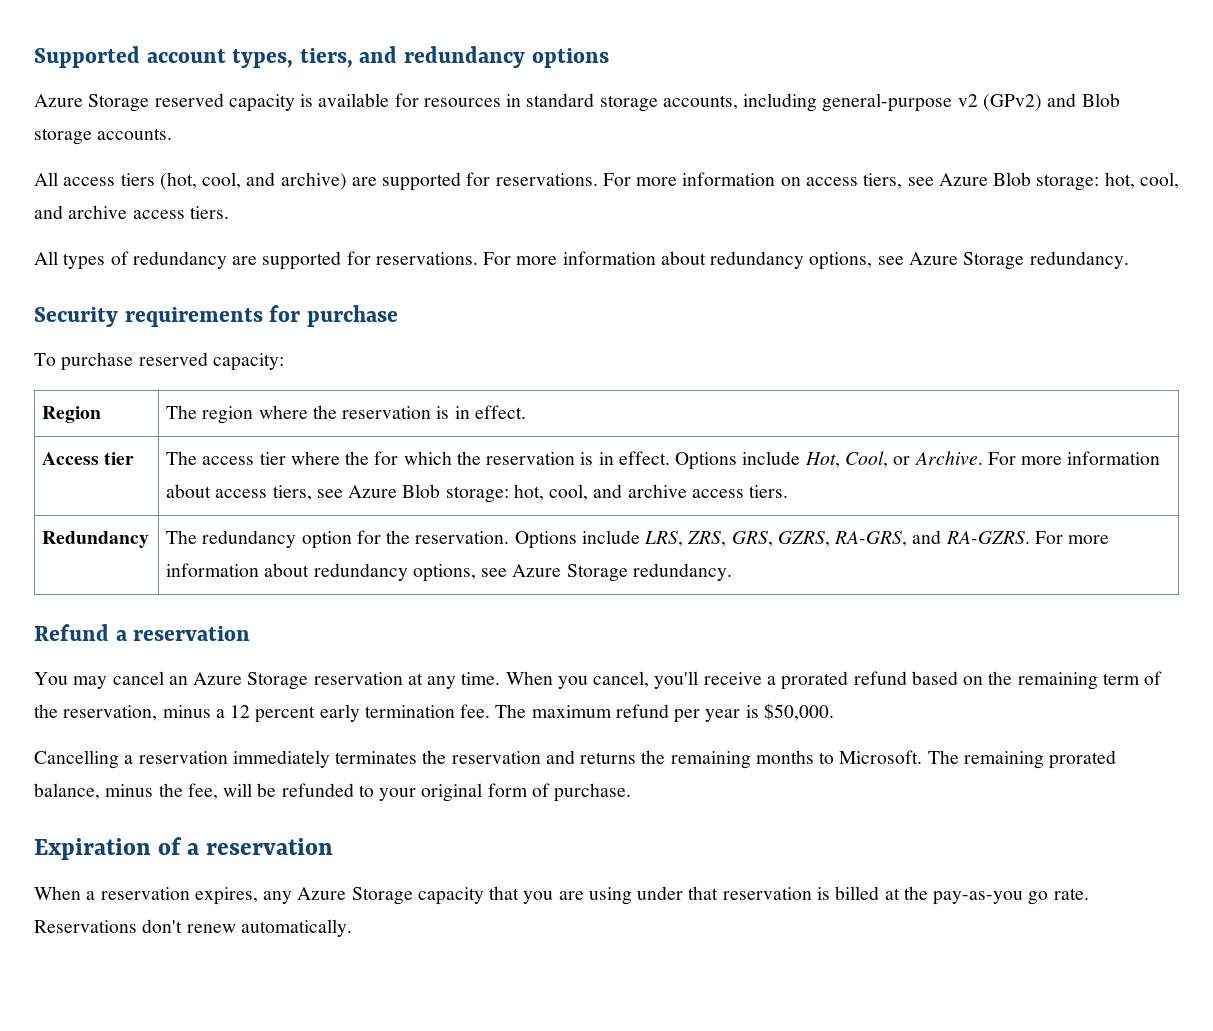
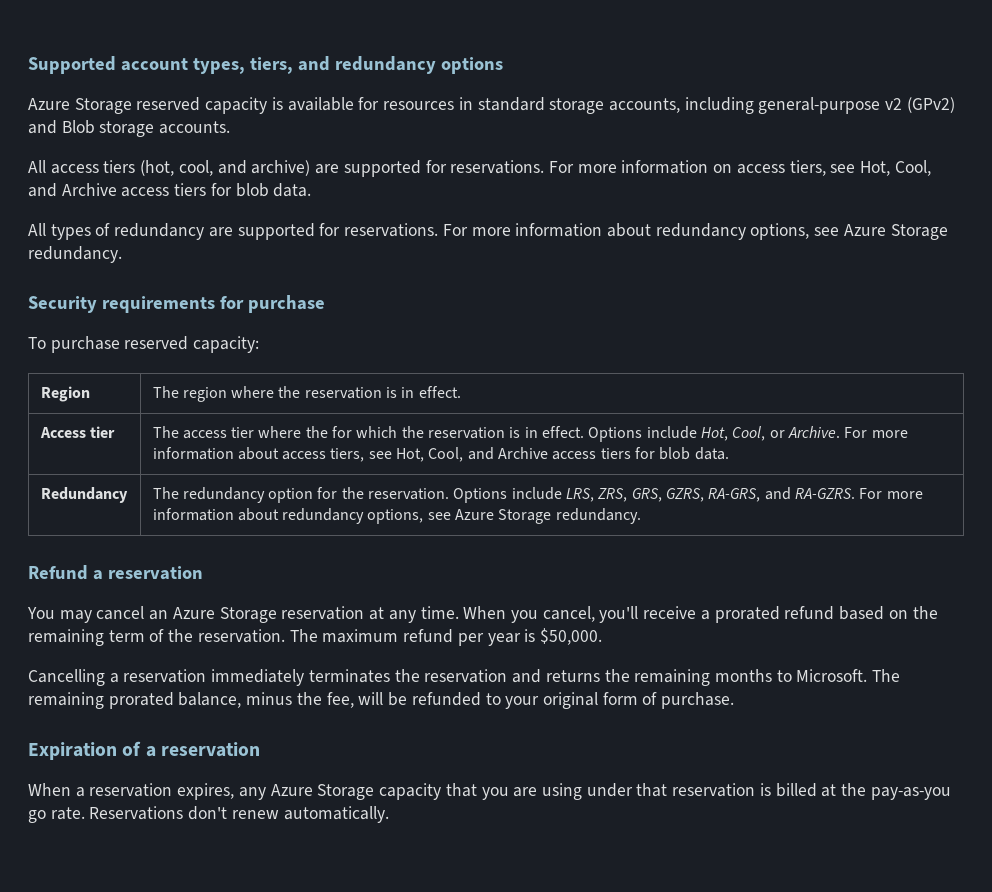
- For more information on access tiers, see Azure Blob storage: hot, cool, and archive access tiers.
+ For more information on access tiers, see Hot, Cool, and Archive access tiers for blob data.
- Access tier | The access tier where the for which the reservation is in effect. Options include Hot, Cool, or Archive. For more information about access tiers, see Azure Blob storage: hot, cool, and archive access tiers.
+ Access tier | The access tier where the for which the reservation is in effect. Options include Hot, Cool, or Archive. For more information about access tiers, see Hot, Cool, and Archive access tiers for blob data.
- When you cancel, you'll receive a prorated refund based on the remaining term of the reservation, minus a 12 percent early termination fee.
+ When you cancel, you'll receive a prorated refund based on the remaining term of the reservation.

